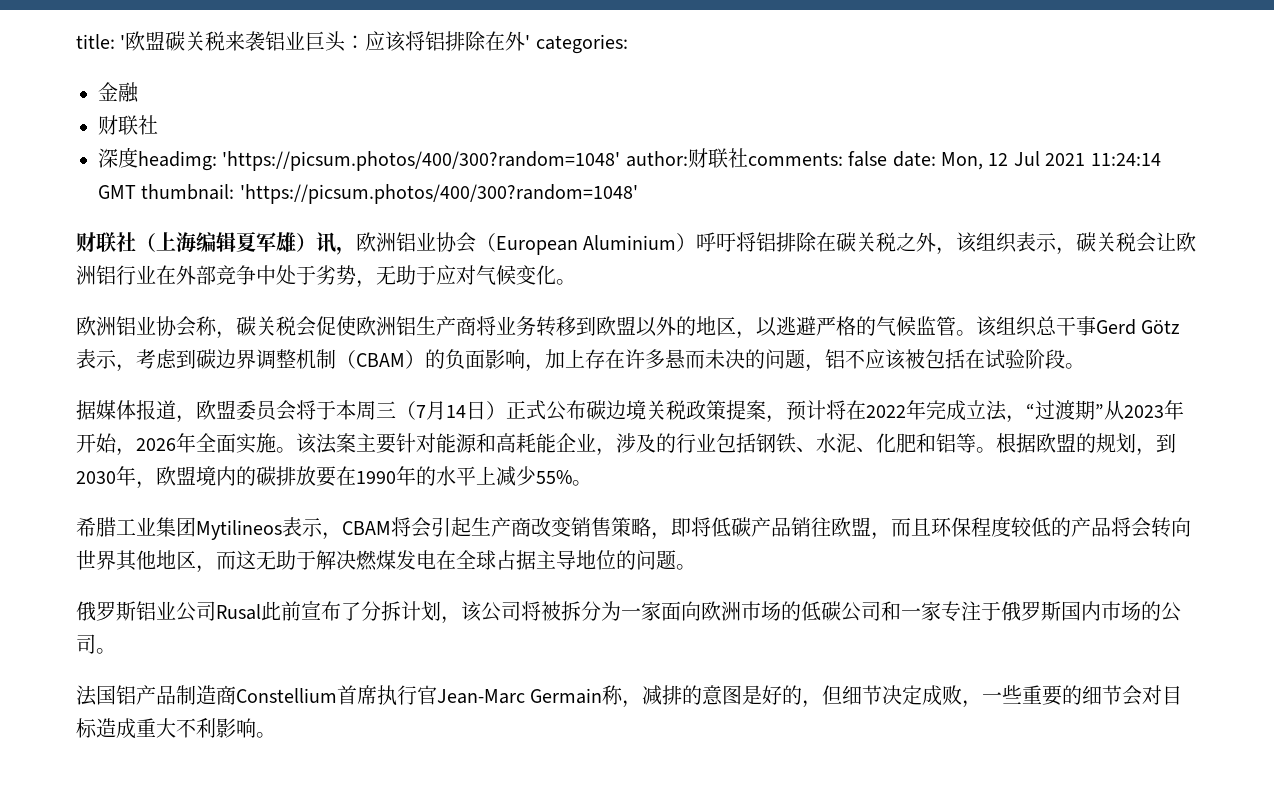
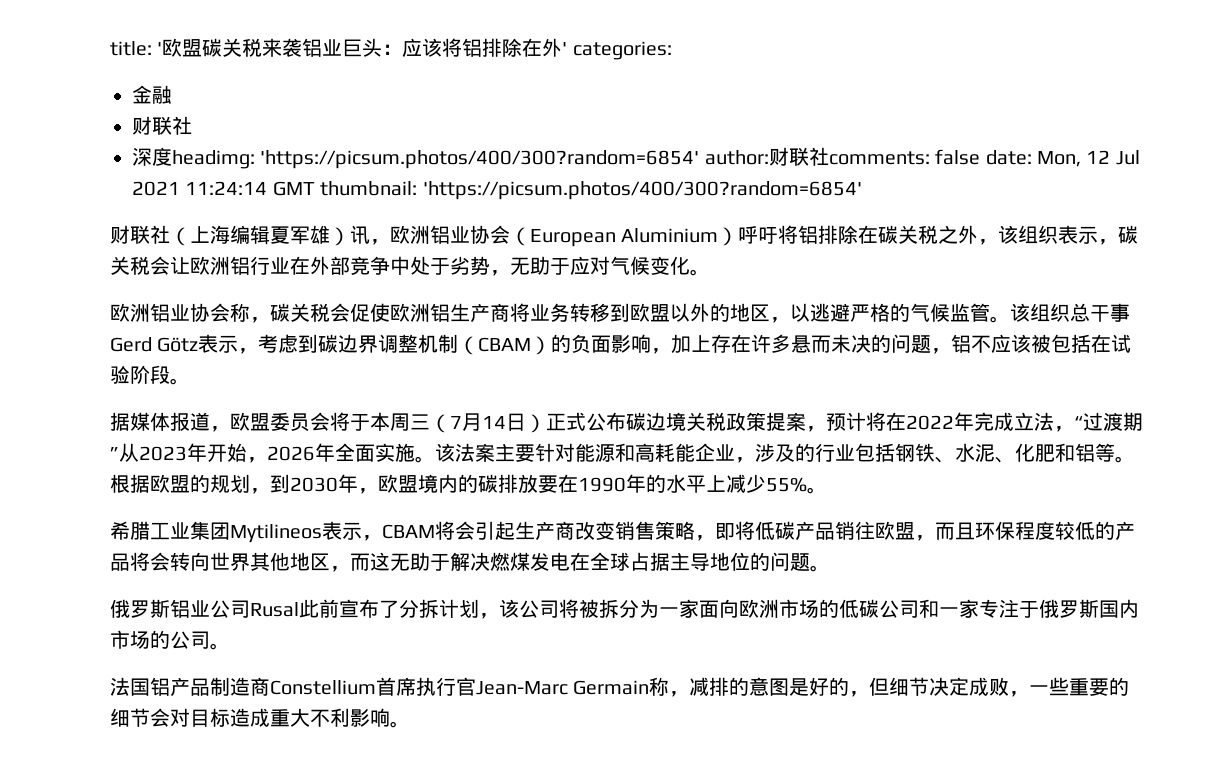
- 深度headimg: 'https://picsum.photos/400/300?random=1048' author:财联社comments: false date: Mon, 12 Jul 2021 11:24:14 GMT thumbnail: 'https://picsum.photos/400/300?random=1048'
+ 深度headimg: 'https://picsum.photos/400/300?random=6854' author:财联社comments: false date: Mon, 12 Jul 2021 11:24:14 GMT thumbnail: 'https://picsum.photos/400/300?random=6854'

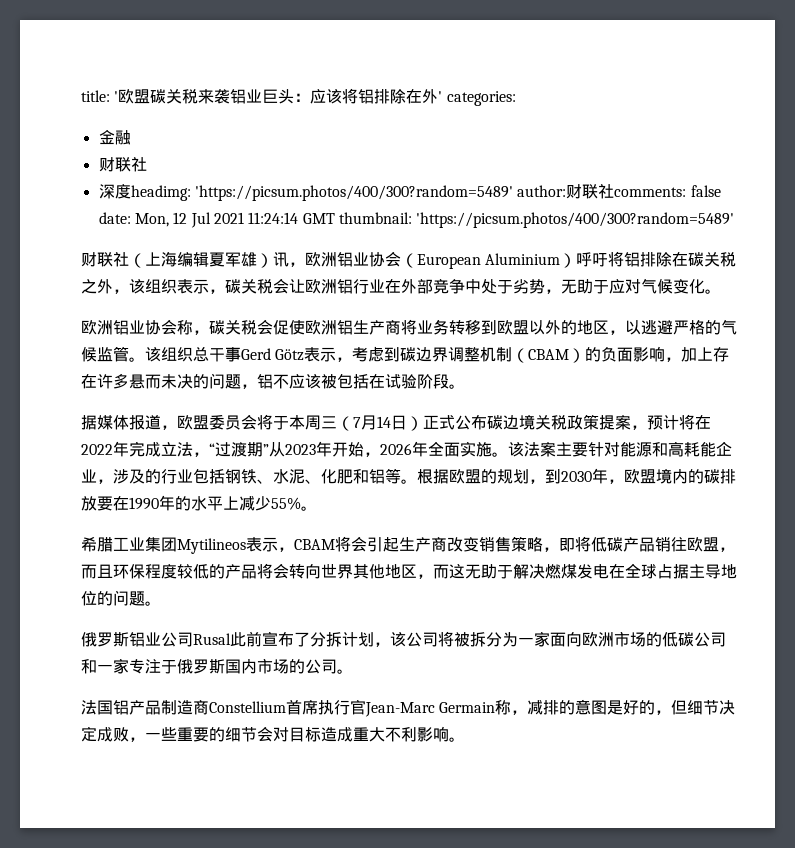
- 深度headimg: 'https://picsum.photos/400/300?random=6854' author:财联社comments: false date: Mon, 12 Jul 2021 11:24:14 GMT thumbnail: 'https://picsum.photos/400/300?random=6854'
+ 深度headimg: 'https://picsum.photos/400/300?random=5489' author:财联社comments: false date: Mon, 12 Jul 2021 11:24:14 GMT thumbnail: 'https://picsum.photos/400/300?random=5489'

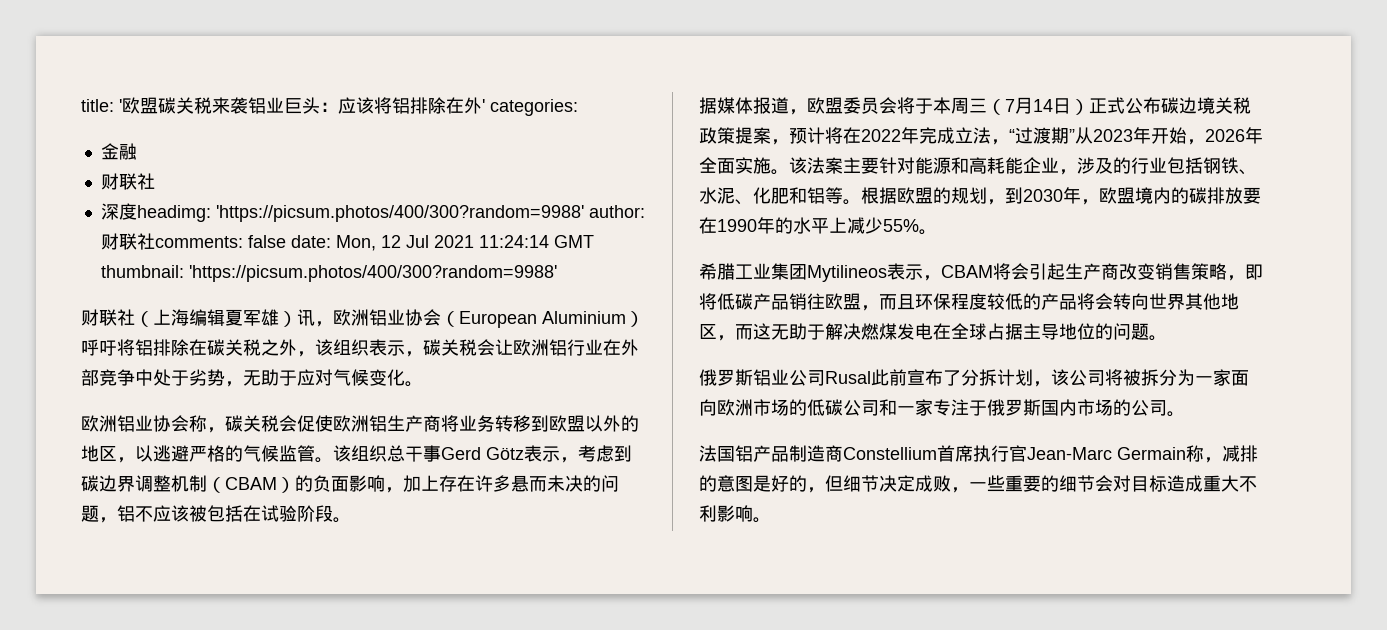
- 深度headimg: 'https://picsum.photos/400/300?random=5489' author:财联社comments: false date: Mon, 12 Jul 2021 11:24:14 GMT thumbnail: 'https://picsum.photos/400/300?random=5489'
+ 深度headimg: 'https://picsum.photos/400/300?random=9988' author:财联社comments: false date: Mon, 12 Jul 2021 11:24:14 GMT thumbnail: 'https://picsum.photos/400/300?random=9988'

